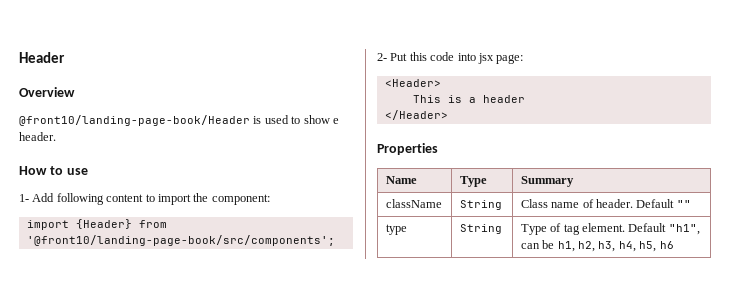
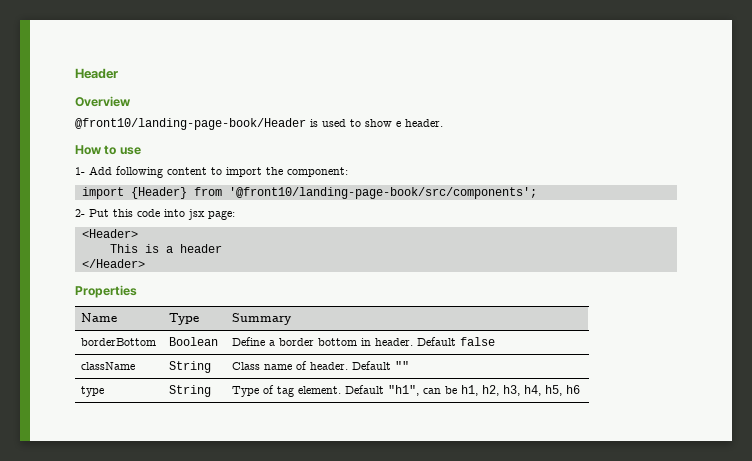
+ borderBottom | Boolean | Define a border bottom in header. Default false

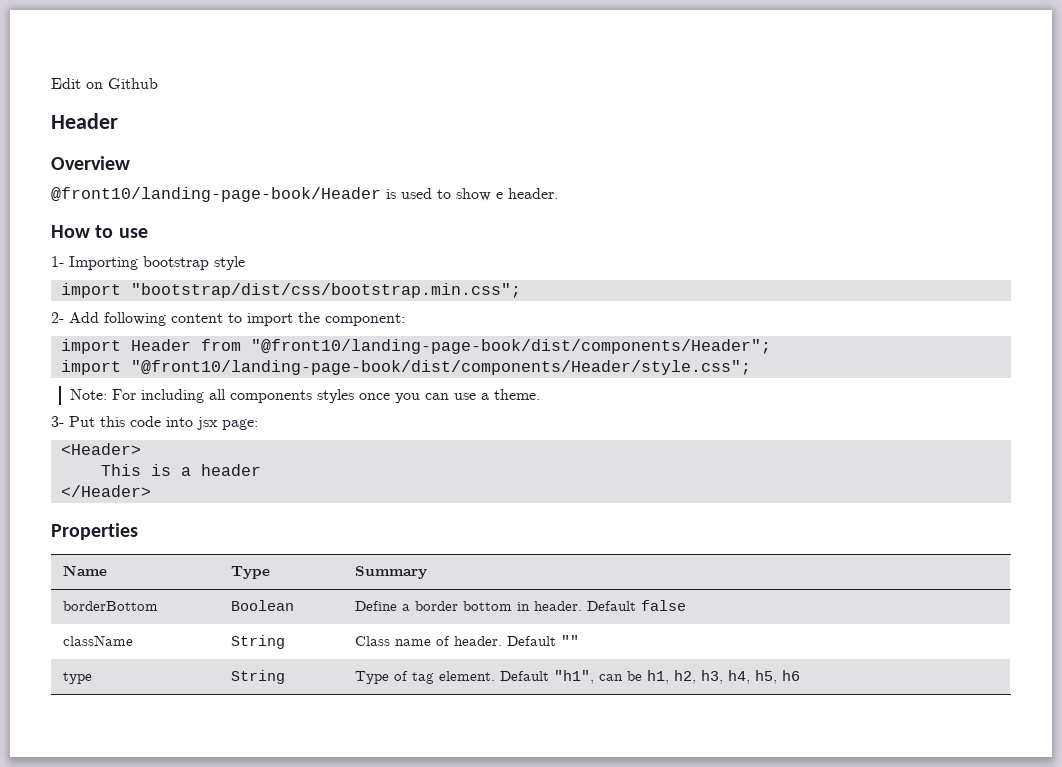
+ Edit on Github
- 1- Add following content to import the component:
+ 1- Importing bootstrap style
+ import "bootstrap/dist/css/bootstrap.min.css";
+ 2- Add following content to import the component:
- import {Header} from '@front10/landing-page-book/src/components';
- 2- Put this code into jsx page:
+ import Header from "@front10/landing-page-book/dist/components/Header";
+ import "@front10/landing-page-book/dist/components/Header/style.css";
+ Note: For including all components styles once you can use a theme.
+ 3- Put this code into jsx page:

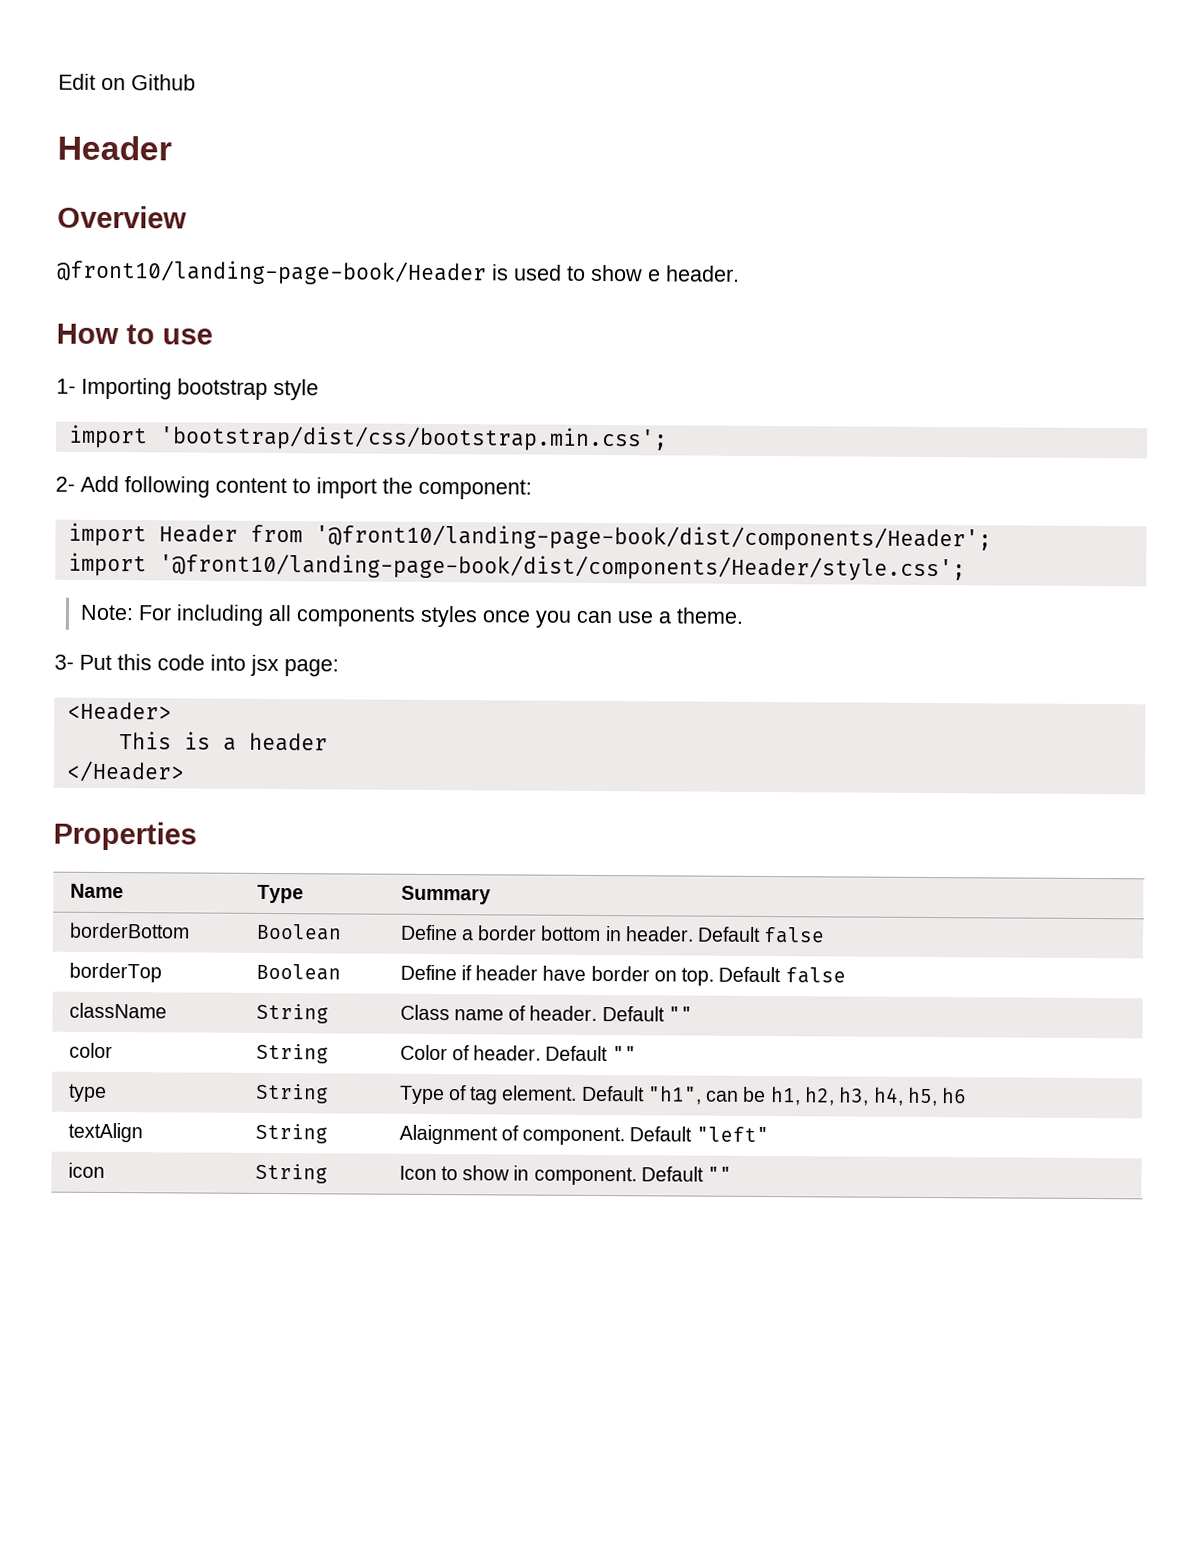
- import "bootstrap/dist/css/bootstrap.min.css";
+ import 'bootstrap/dist/css/bootstrap.min.css';
- import Header from "@front10/landing-page-book/dist/components/Header";
- import "@front10/landing-page-book/dist/components/Header/style.css";
+ import Header from '@front10/landing-page-book/dist/components/Header';
+ import '@front10/landing-page-book/dist/components/Header/style.css';
+ borderTop | Boolean | Define if header have border on top. Default false
+ color | String | Color of header. Default ""
+ textAlign | String | Alaignment of component. Default "left"
+ icon | String | Icon to show in component. Default ""

